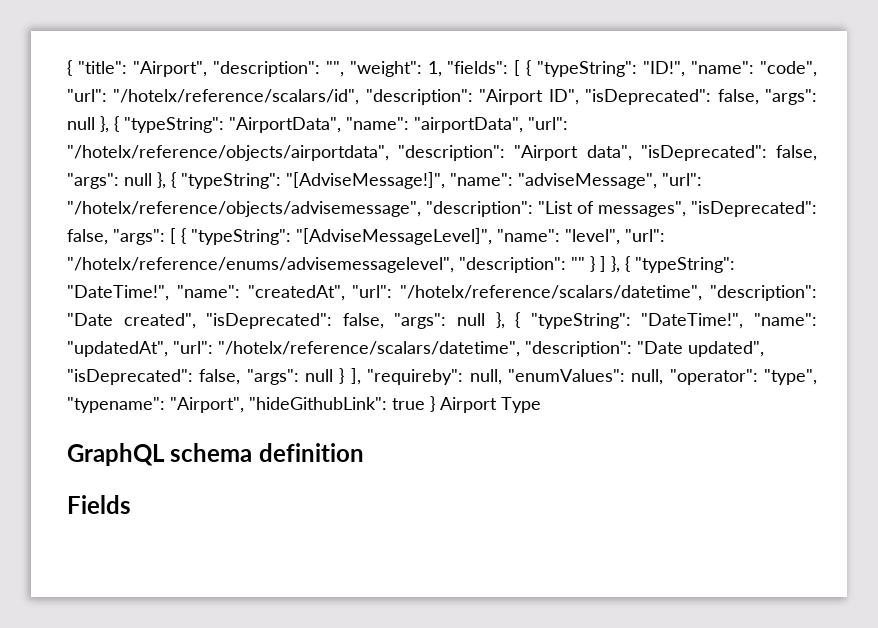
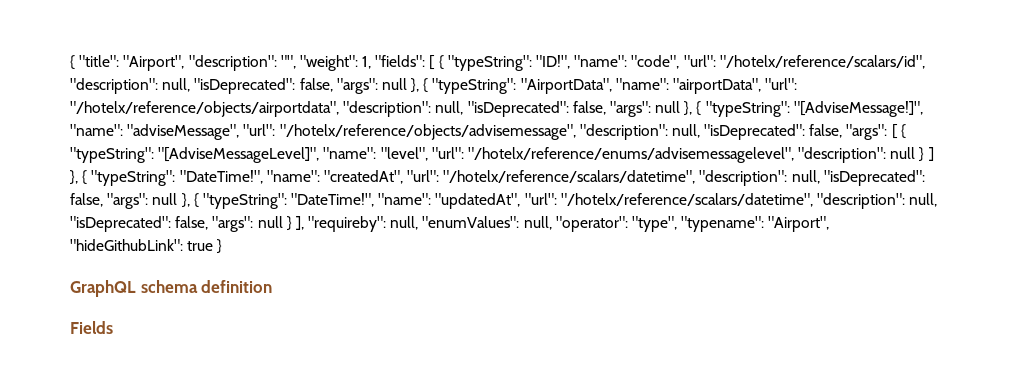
- "/hotelx/reference/scalars/id", "description": "Airport ID", "isDeprecated":
+ "/hotelx/reference/scalars/id", "description": null, "isDeprecated":
- "/hotelx/reference/objects/airportdata", "description": "Airport data", "isDeprecated":
+ "/hotelx/reference/objects/airportdata", "description": null, "isDeprecated":
- "/hotelx/reference/objects/advisemessage", "description": "List of messages", "isDeprecated":
+ "/hotelx/reference/objects/advisemessage", "description": null, "isDeprecated":
- "" } ] }, { "typeString":
+ null } ] }, { "typeString":
- "createdAt", "url": "/hotelx/reference/scalars/datetime", "description": "Date created", "isDeprecated":
+ "createdAt", "url": "/hotelx/reference/scalars/datetime", "description": null, "isDeprecated":
- "updatedAt", "url": "/hotelx/reference/scalars/datetime", "description": "Date updated", "isDeprecated":
+ "updatedAt", "url": "/hotelx/reference/scalars/datetime", "description": null, "isDeprecated":
- true } Airport Type
+ true }

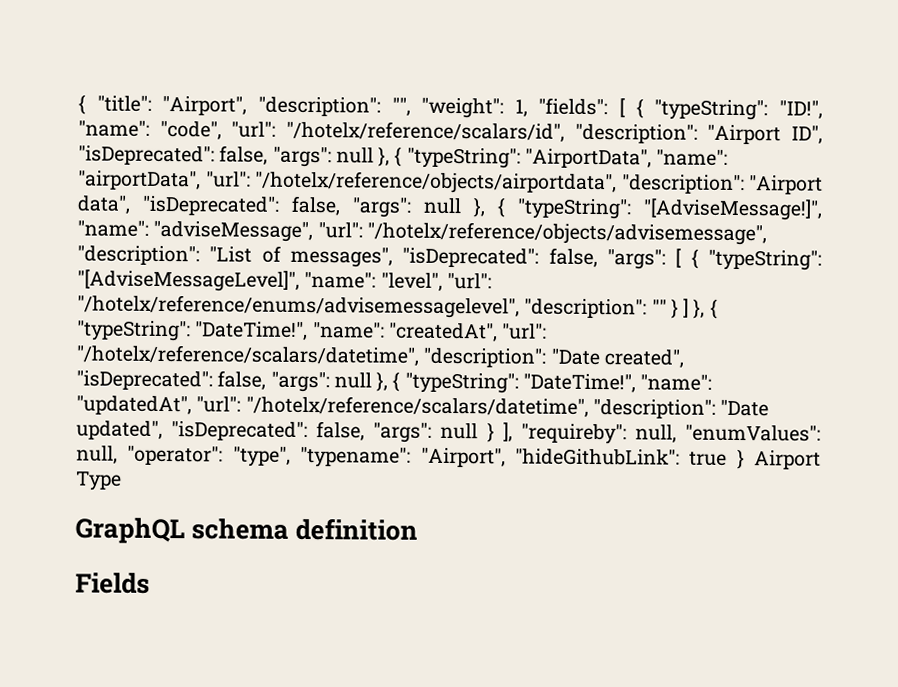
- "/hotelx/reference/scalars/id", "description": null, "isDeprecated":
+ "/hotelx/reference/scalars/id", "description": "Airport ID", "isDeprecated":
- "/hotelx/reference/objects/airportdata", "description": null, "isDeprecated":
+ "/hotelx/reference/objects/airportdata", "description": "Airport data", "isDeprecated":
- "/hotelx/reference/objects/advisemessage", "description": null, "isDeprecated":
+ "/hotelx/reference/objects/advisemessage", "description": "List of messages", "isDeprecated":
- null } ] }, { "typeString":
+ "" } ] }, { "typeString":
- "createdAt", "url": "/hotelx/reference/scalars/datetime", "description": null, "isDeprecated":
+ "createdAt", "url": "/hotelx/reference/scalars/datetime", "description": "Date created", "isDeprecated":
- "updatedAt", "url": "/hotelx/reference/scalars/datetime", "description": null, "isDeprecated":
+ "updatedAt", "url": "/hotelx/reference/scalars/datetime", "description": "Date updated", "isDeprecated":
- true }
+ true } Airport Type

